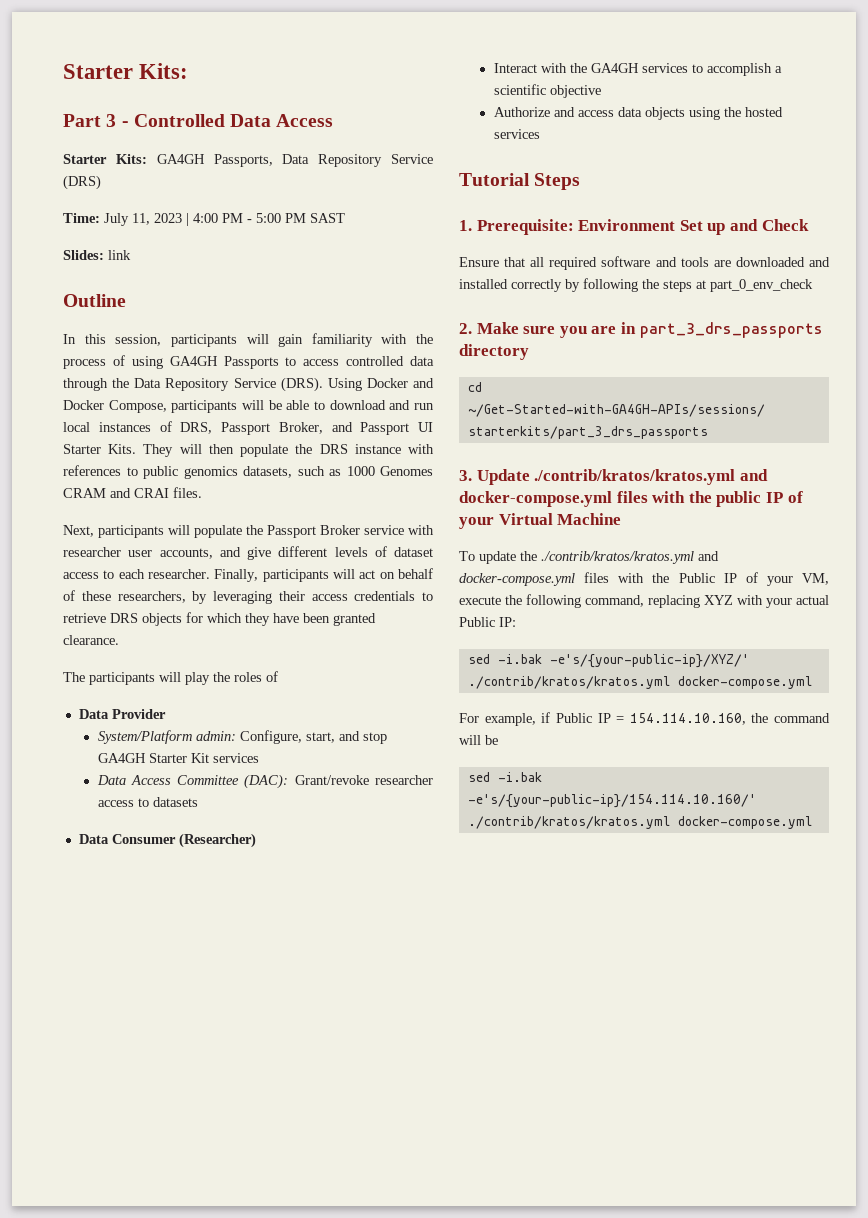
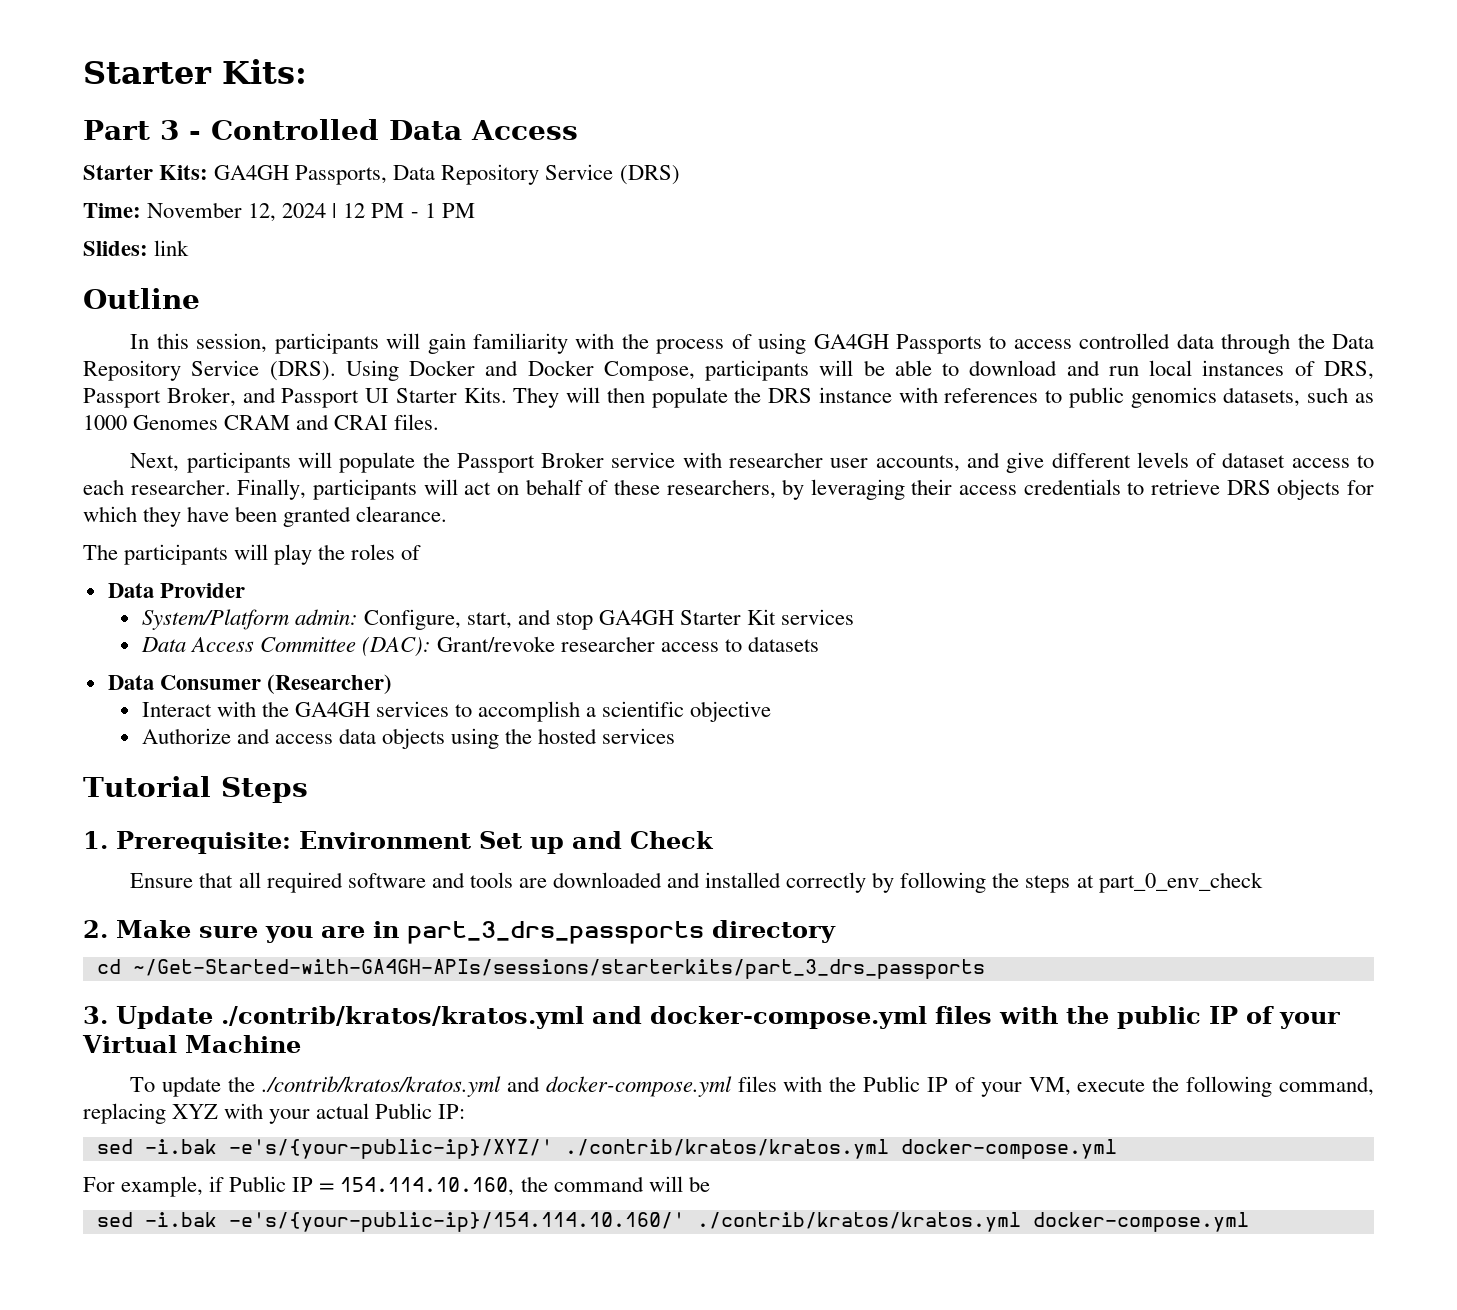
- Time: July 11, 2023 | 4:00 PM - 5:00 PM SAST
+ Time: November 12, 2024 | 12 PM - 1 PM

